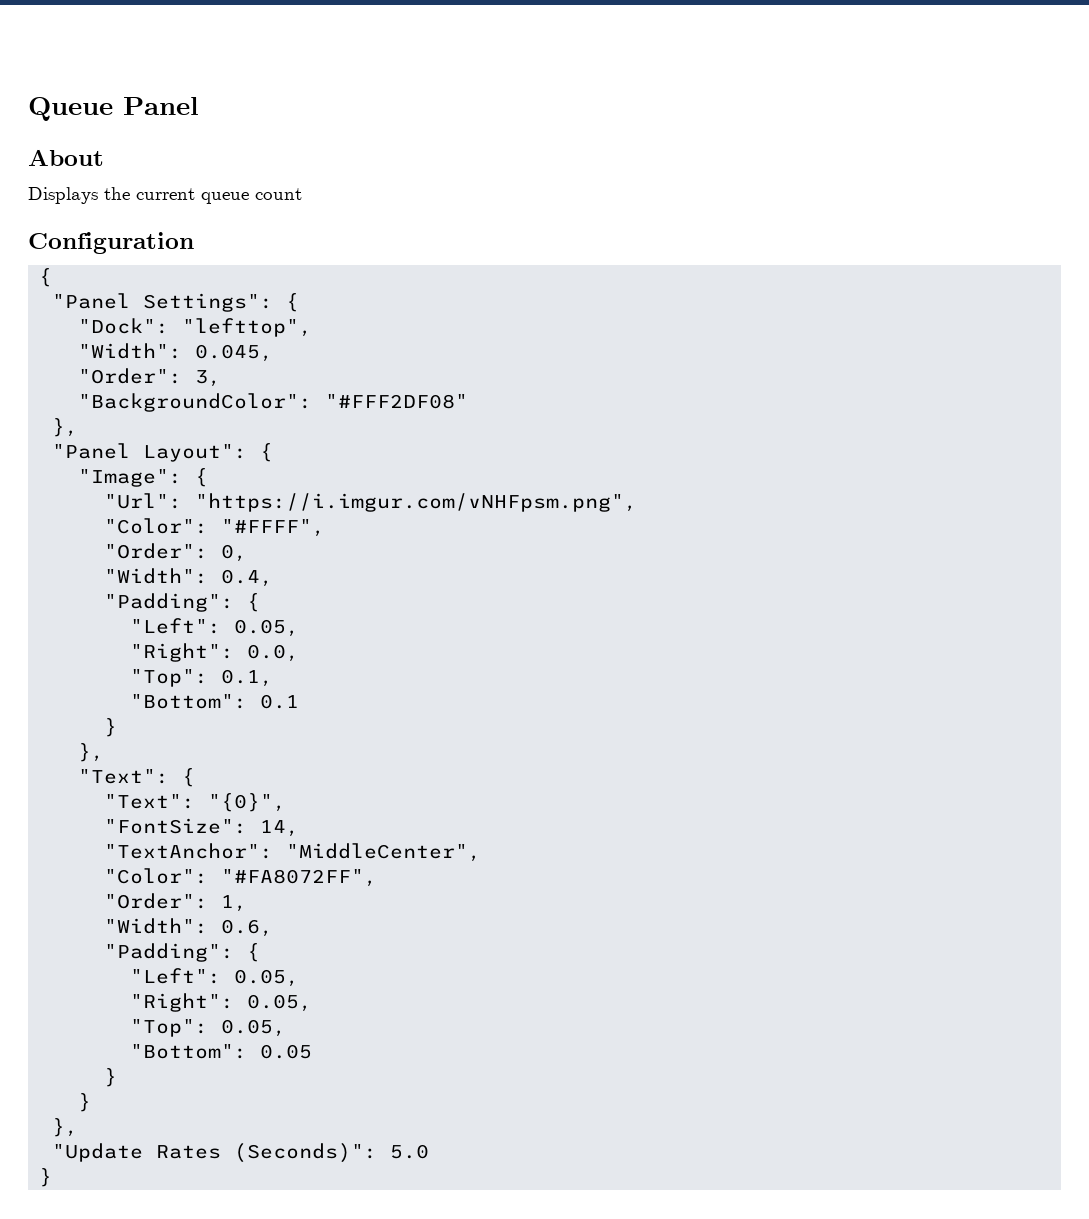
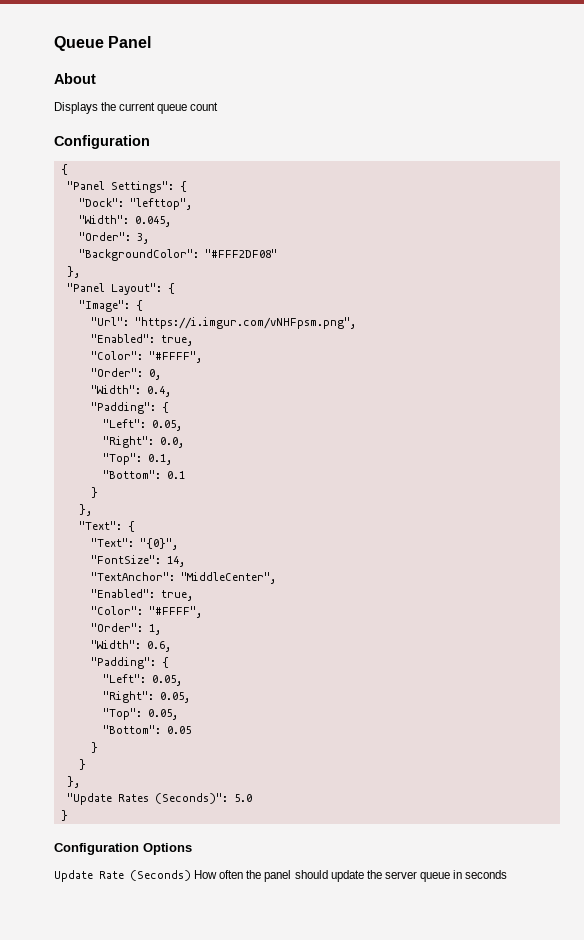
  "Url": "https://i.imgur.com/vNHFpsm.png",
+ "Enabled": true,
  "TextAnchor": "MiddleCenter",
- "Color": "#FA8072FF",
+ "Enabled": true,
+ "Color": "#FFFF",
+ Configuration Options
+ Update Rate (Seconds) How often the panel should update the server queue in seconds

